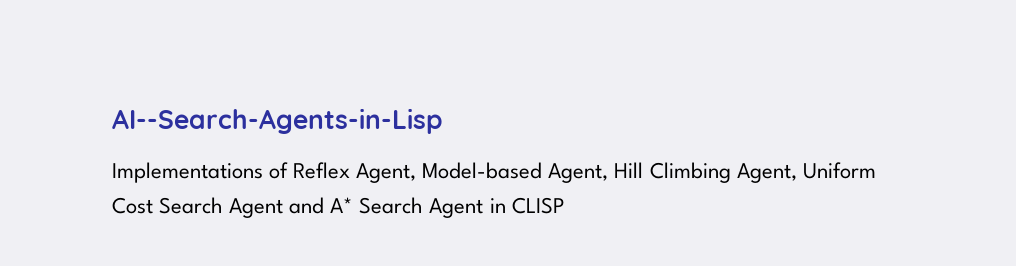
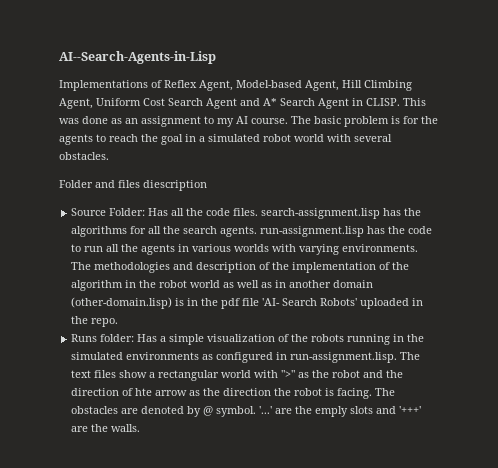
- Implementations of Reflex Agent, Model-based Agent, Hill Climbing Agent, Uniform Cost Search Agent and A* Search Agent in CLISP
+ Implementations of Reflex Agent, Model-based Agent, Hill Climbing Agent, Uniform Cost Search Agent and A* Search Agent in CLISP. This was done as an assignment to my AI course. The basic problem is for the agents to reach the goal in a simulated robot world with several obstacles.
+ Folder and files diescription
+ Source Folder: Has all the code files. search-assignment.lisp has the algorithms for all the search agents. run-assignment.lisp has the code to run all the agents in various worlds with varying environments. The methodologies and description of the implementation of the algorithm in the robot world as well as in another domain (other-domain.lisp) is in the pdf file 'AI- Search Robots' uploaded in the repo.
+ Runs folder: Has a simple visualization of the robots running in the simulated environments as configured in run-assignment.lisp. The text files show a rectangular world with ">" as the robot and the direction of hte arrow as the direction the robot is facing. The obstacles are denoted by @ symbol. '...' are the emply slots and '+++' are the walls.

